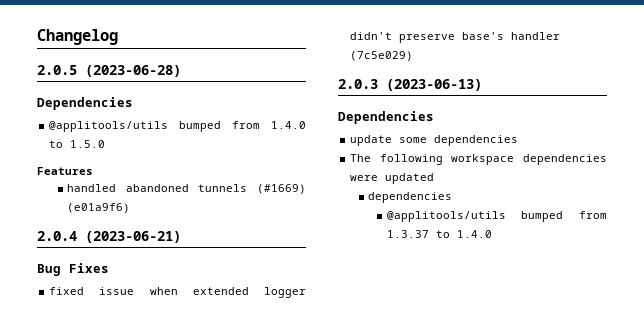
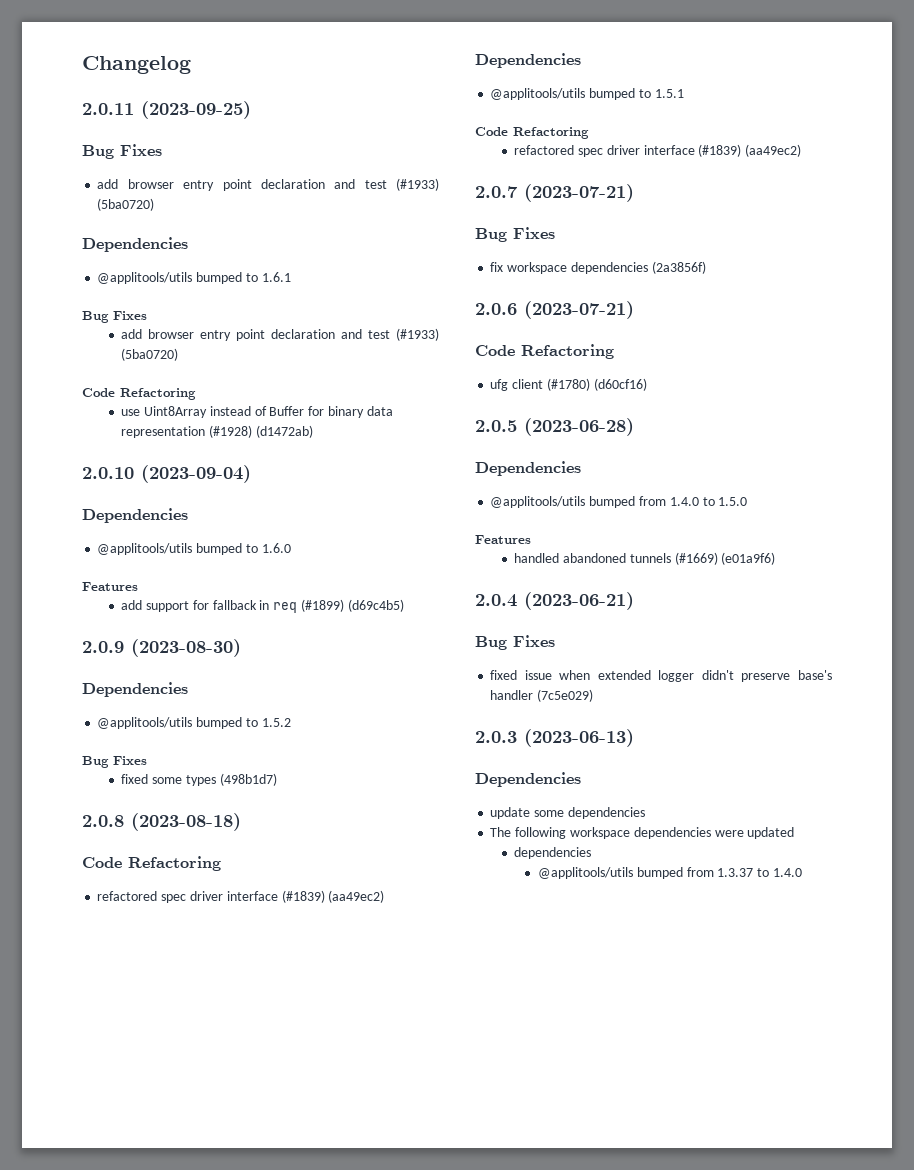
+ 2.0.11 (2023-09-25)
+ Bug Fixes
+ add browser entry point declaration and test (#1933) (5ba0720)
+ Dependencies
+ @applitools/utils bumped to 1.6.1
+ Bug Fixes
+ add browser entry point declaration and test (#1933) (5ba0720)
+ Code Refactoring
+ use Uint8Array instead of Buffer for binary data representation (#1928) (d1472ab)
+ 2.0.10 (2023-09-04)
+ Dependencies
+ @applitools/utils bumped to 1.6.0
+ Features
+ add support for fallback in req (#1899) (d69c4b5)
+ 2.0.9 (2023-08-30)
+ Dependencies
+ @applitools/utils bumped to 1.5.2
+ Bug Fixes
+ fixed some types (498b1d7)
+ 2.0.8 (2023-08-18)
+ Code Refactoring
+ refactored spec driver interface (#1839) (aa49ec2)
+ Dependencies
+ @applitools/utils bumped to 1.5.1
+ Code Refactoring
+ refactored spec driver interface (#1839) (aa49ec2)
+ 2.0.7 (2023-07-21)
+ Bug Fixes
+ fix workspace dependencies (2a3856f)
+ 2.0.6 (2023-07-21)
+ Code Refactoring
+ ufg client (#1780) (d60cf16)

